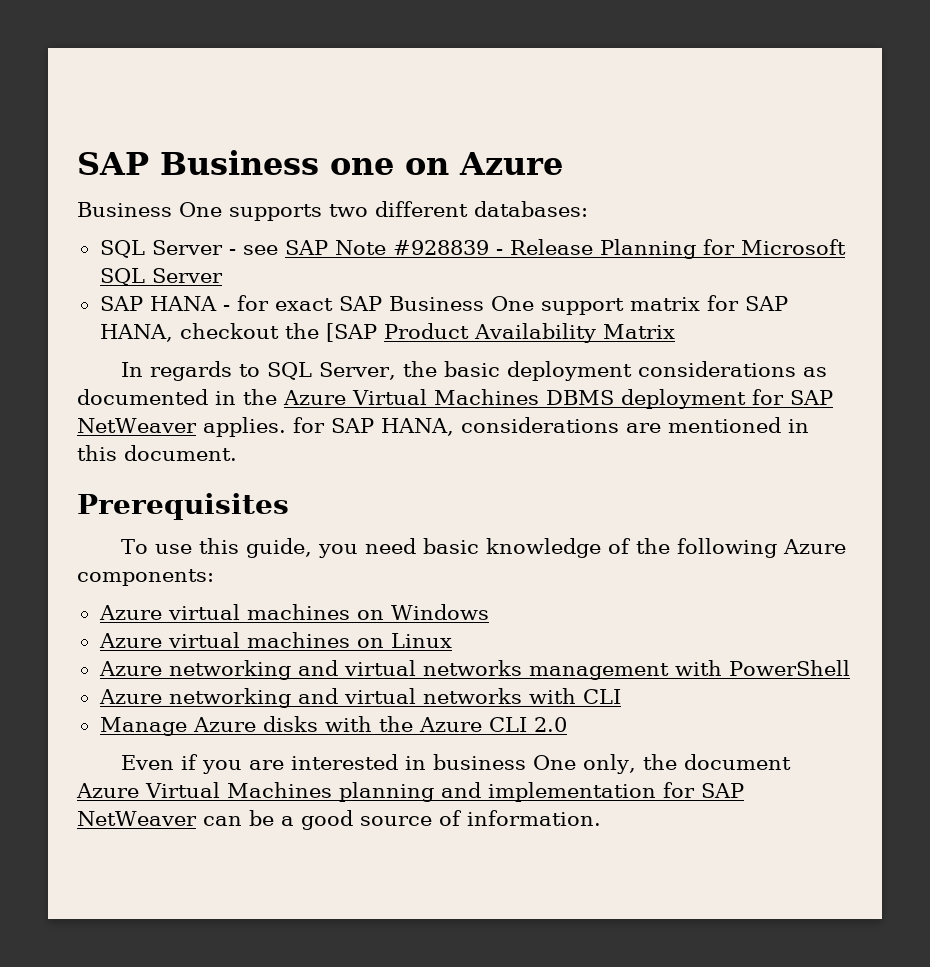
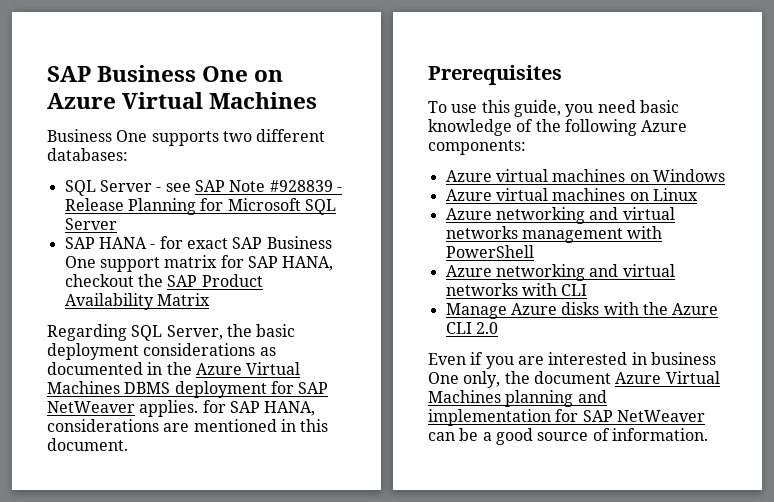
- SAP Business one on Azure
+ SAP Business One on Azure Virtual Machines
- SAP HANA - for exact SAP Business One support matrix for SAP HANA, checkout the [SAP Product Availability Matrix
+ SAP HANA - for exact SAP Business One support matrix for SAP HANA, checkout the SAP Product Availability Matrix
- In regards to SQL Server, the basic deployment considerations as documented in the Azure Virtual Machines DBMS deployment for SAP NetWeaver applies. for SAP HANA, considerations are mentioned in this document.
+ Regarding SQL Server, the basic deployment considerations as documented in the Azure Virtual Machines DBMS deployment for SAP NetWeaver applies. for SAP HANA, considerations are mentioned in this document.

